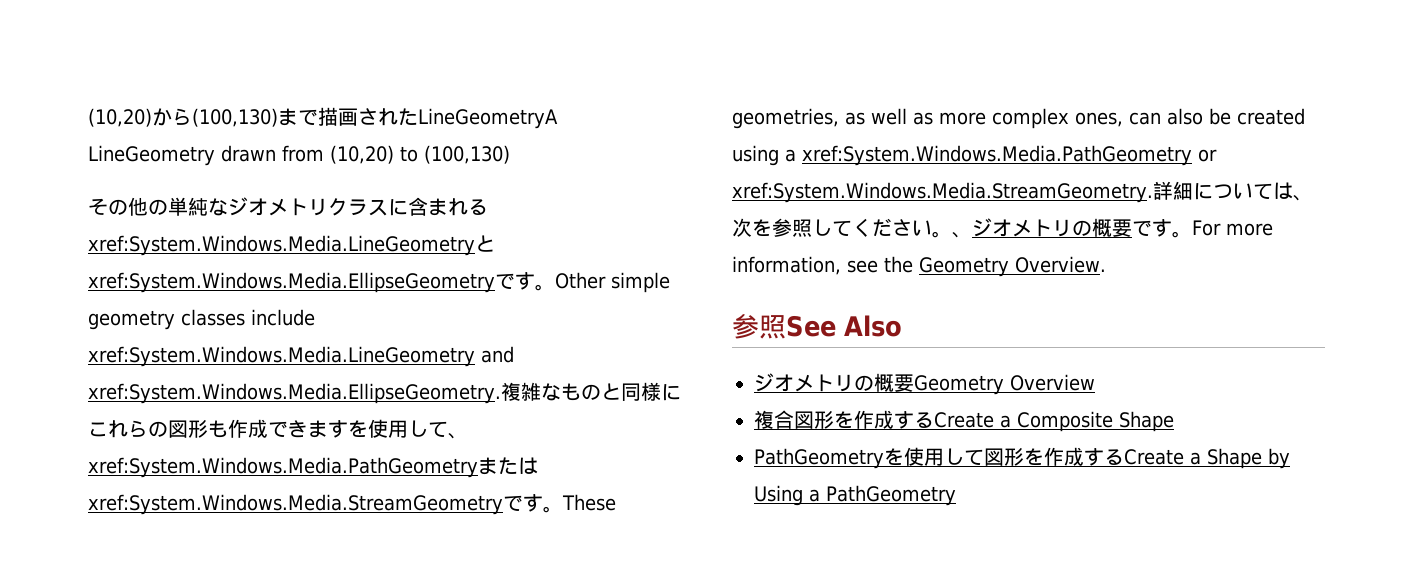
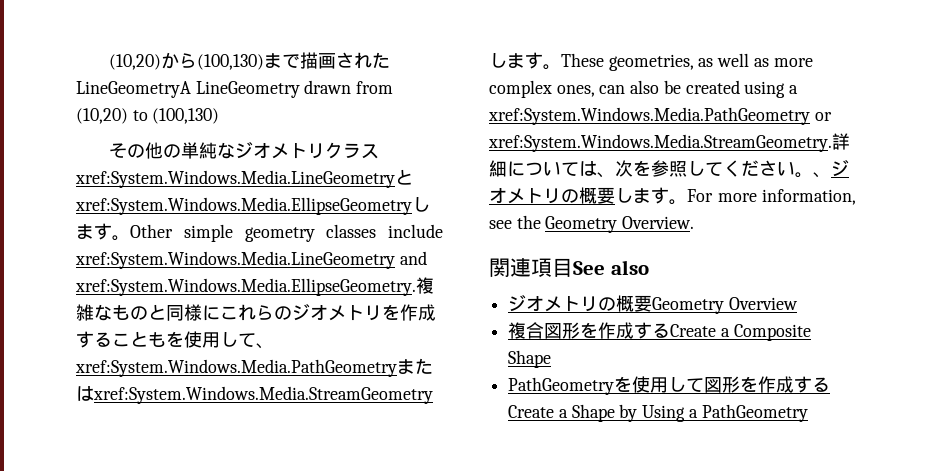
- その他の単純なジオメトリクラスに含まれるxref:System.Windows.Media.LineGeometryとxref:System.Windows.Media.EllipseGeometryです。
+ その他の単純なジオメトリクラスxref:System.Windows.Media.LineGeometryとxref:System.Windows.Media.EllipseGeometryします。
- Other simple geometry classes include xref:System.Windows.Media.LineGeometry and xref:System.Windows.Media.EllipseGeometry.複雑なものと同様にこれらの図形も作成できますを使用して、xref:System.Windows.Media.PathGeometryまたはxref:System.Windows.Media.StreamGeometryです。
+ Other simple geometry classes include xref:System.Windows.Media.LineGeometry and xref:System.Windows.Media.EllipseGeometry.複雑なものと同様にこれらのジオメトリを作成することもを使用して、xref:System.Windows.Media.PathGeometryまたはxref:System.Windows.Media.StreamGeometryします。
- 、ジオメトリの概要です。
+ 、ジオメトリの概要します。
- 参照See Also
+ 関連項目See also

